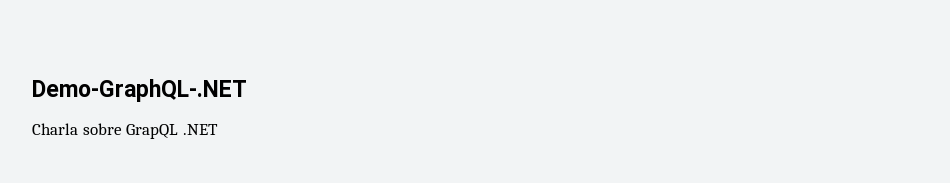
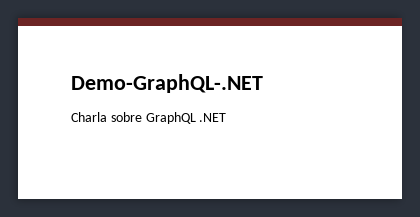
- Charla sobre GrapQL .NET
+ Charla sobre GraphQL .NET

